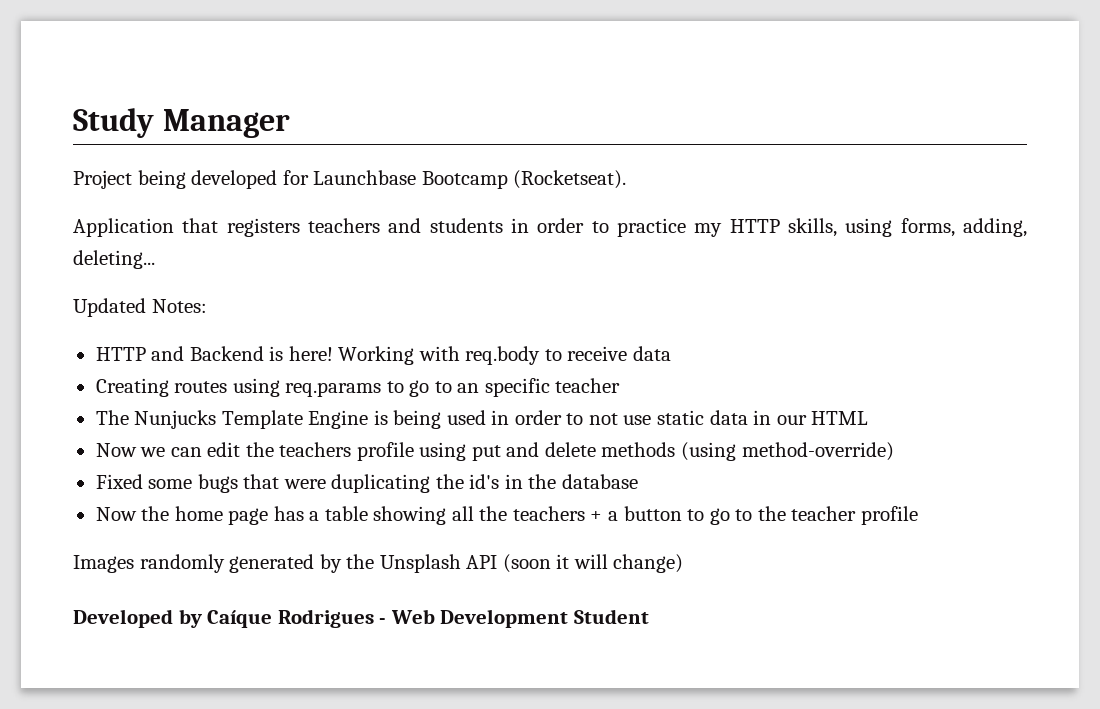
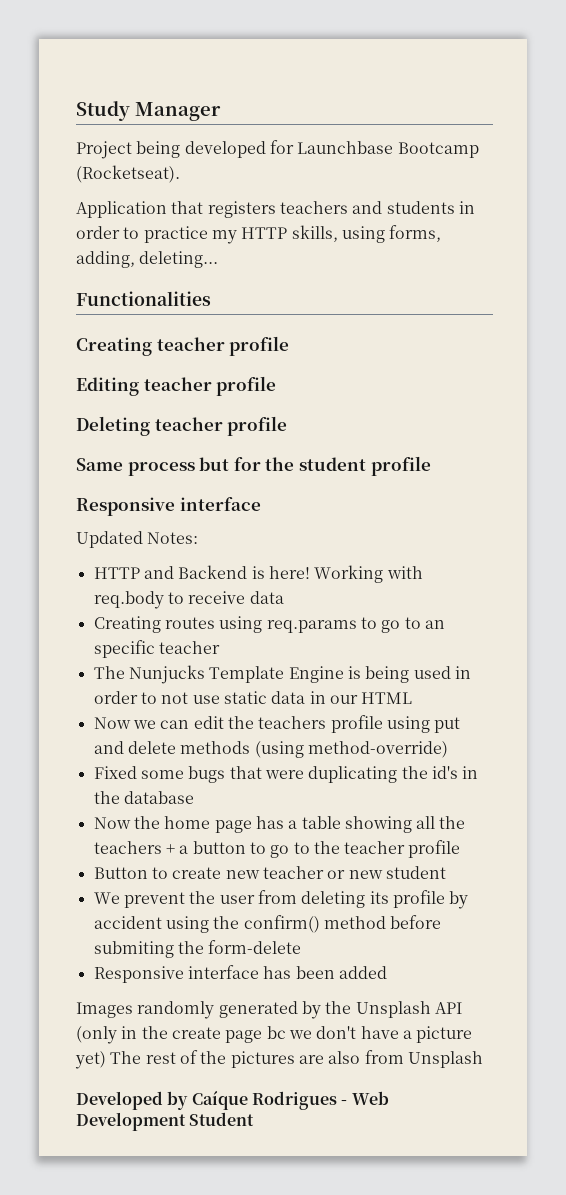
+ Functionalities
+ Creating teacher profile
+ Editing teacher profile
+ Deleting teacher profile
+ Same process but for the student profile
+ Responsive interface
+ Button to create new teacher or new student
+ We prevent the user from deleting its profile by accident using the confirm() method before submiting the form-delete
+ Responsive interface has been added
- Images randomly generated by the Unsplash API (soon it will change)
+ Images randomly generated by the Unsplash API (only in the create page bc we don't have a picture yet) The rest of the pictures are also from Unsplash

